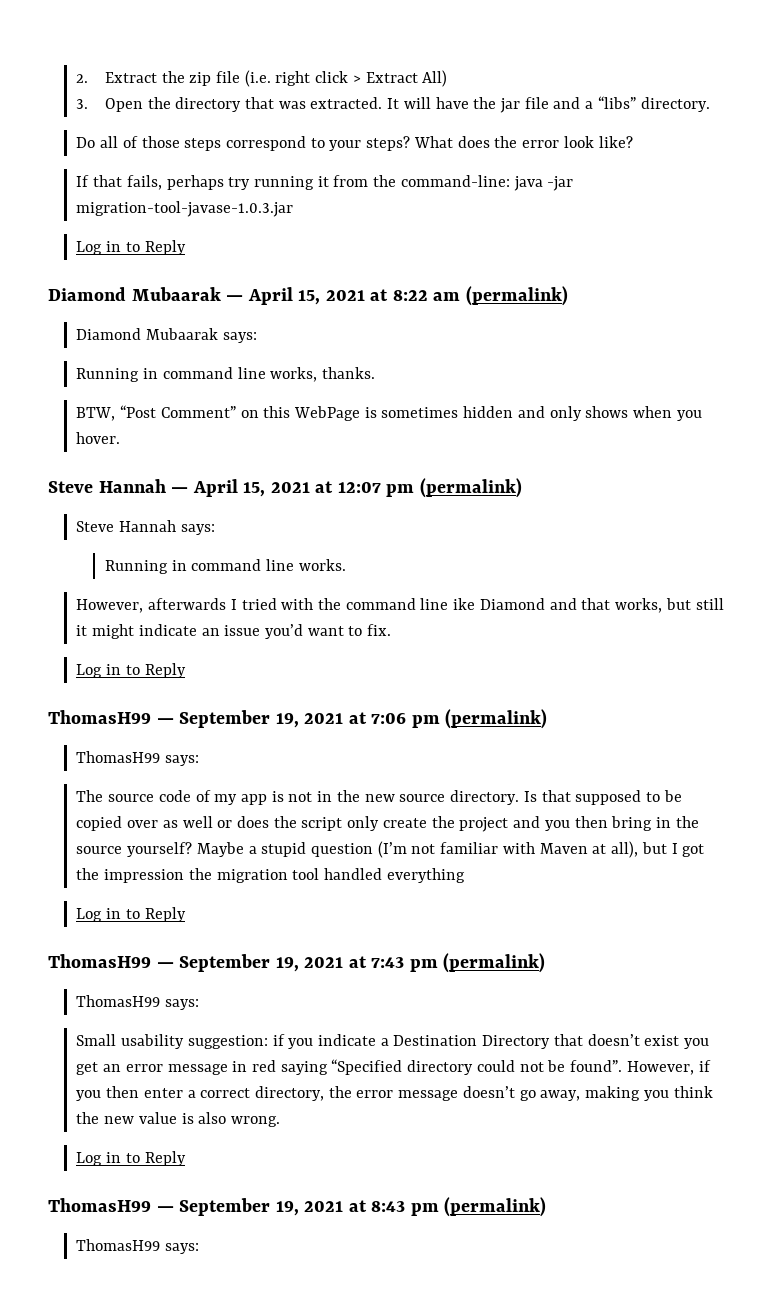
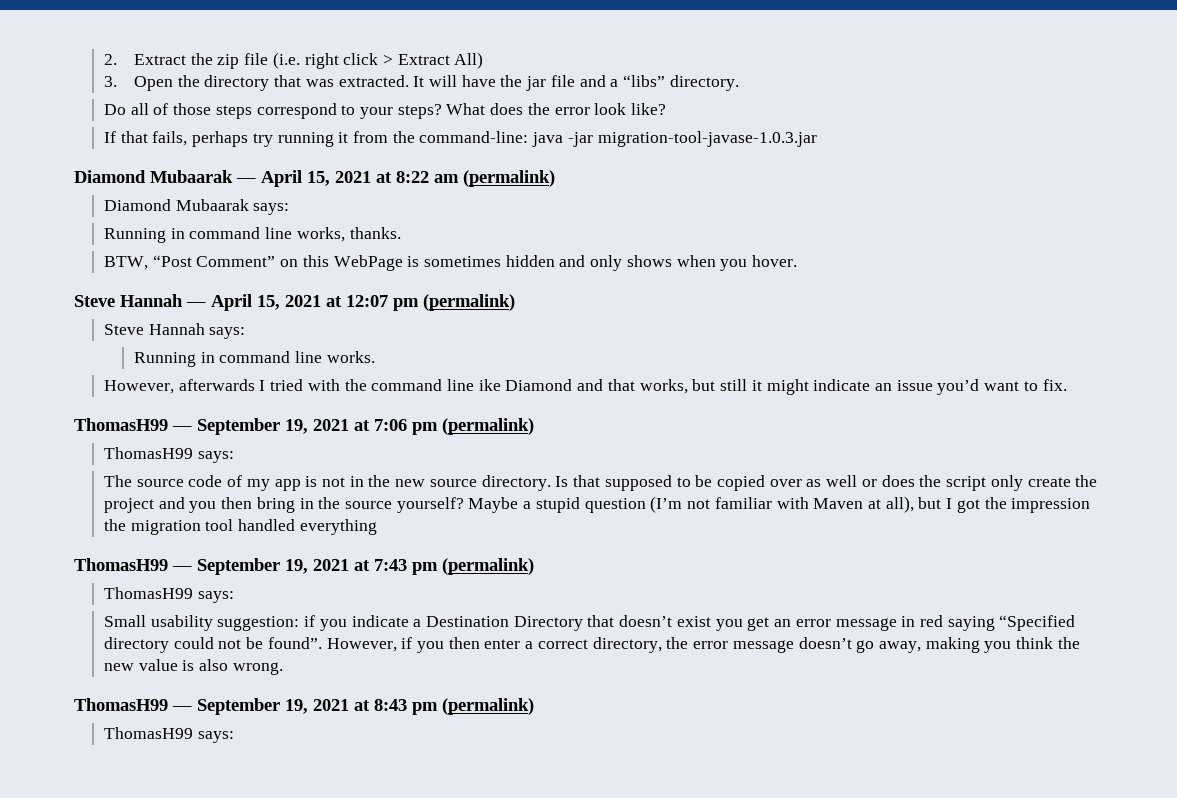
  If that fails, perhaps try running it from the command-line: java -jar migration-tool-javase-1.0.3.jar
- Log in to Reply
  However, afterwards I tried with the command line ike Diamond and that works, but still it might indicate an issue you’d want to fix.
- Log in to Reply
  Maybe a stupid question (I’m not familiar with Maven at all), but I got the impression the migration tool handled everything
- Log in to Reply
  However, if you then enter a correct directory, the error message doesn’t go away, making you think the new value is also wrong.
- Log in to Reply

